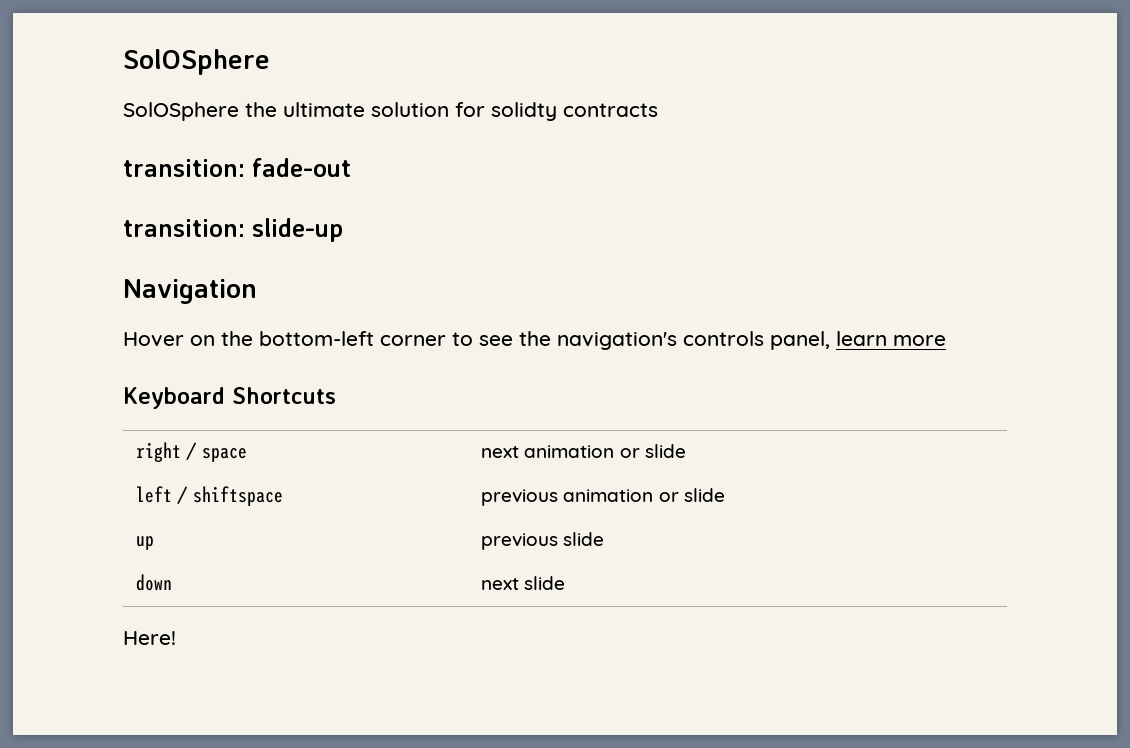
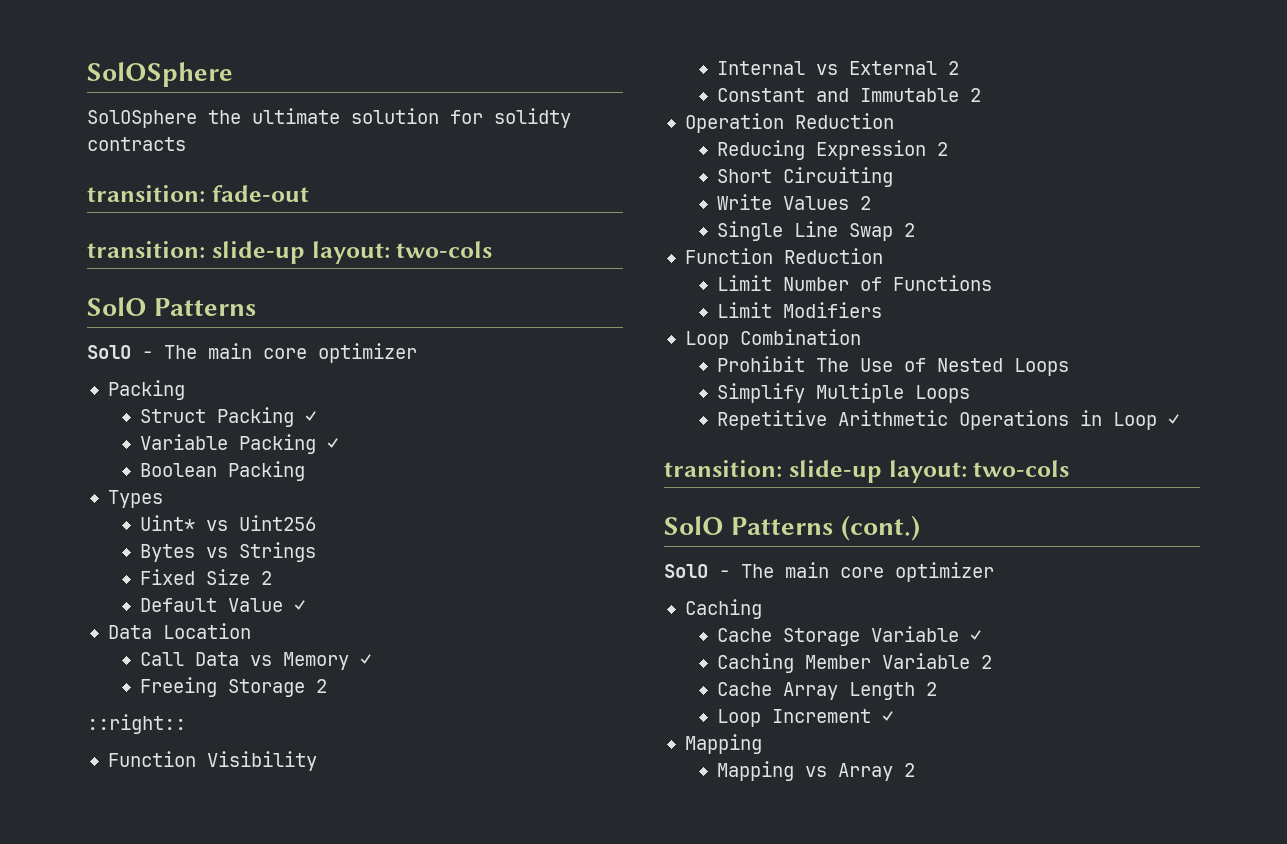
  transition: fade-out
- transition: slide-up
- Navigation
- Hover on the bottom-left corner to see the navigation's controls panel, learn more
- Keyboard Shortcuts
- right / space | next animation or slide
- left / shiftspace | previous animation or slide
- up | previous slide
- down | next slide
- Here!
+ transition: slide-up layout: two-cols
+ SolO Patterns
+ SolO - The main core optimizer
+ Packing
+ Struct Packing ✓
+ Variable Packing ✓
+ Boolean Packing
+ Types
+ Uint* vs Uint256
+ Bytes vs Strings
+ Fixed Size 2
+ Default Value ✓
+ Data Location
+ Call Data vs Memory ✓
+ Freeing Storage 2
+ ::right::
+ Function Visibility
+ Internal vs External 2
+ Constant and Immutable 2
+ Operation Reduction
+ Reducing Expression 2
+ Short Circuiting
+ Write Values 2
+ Single Line Swap 2
+ Function Reduction
+ Limit Number of Functions
+ Limit Modifiers
+ Loop Combination
+ Prohibit The Use of Nested Loops
+ Simplify Multiple Loops
+ Repetitive Arithmetic Operations in Loop ✓
+ transition: slide-up layout: two-cols
+ SolO Patterns (cont.)
+ SolO - The main core optimizer
+ Caching
+ Cache Storage Variable ✓
+ Caching Member Variable 2
+ Cache Array Length 2
+ Loop Increment ✓
+ Mapping
+ Mapping vs Array 2

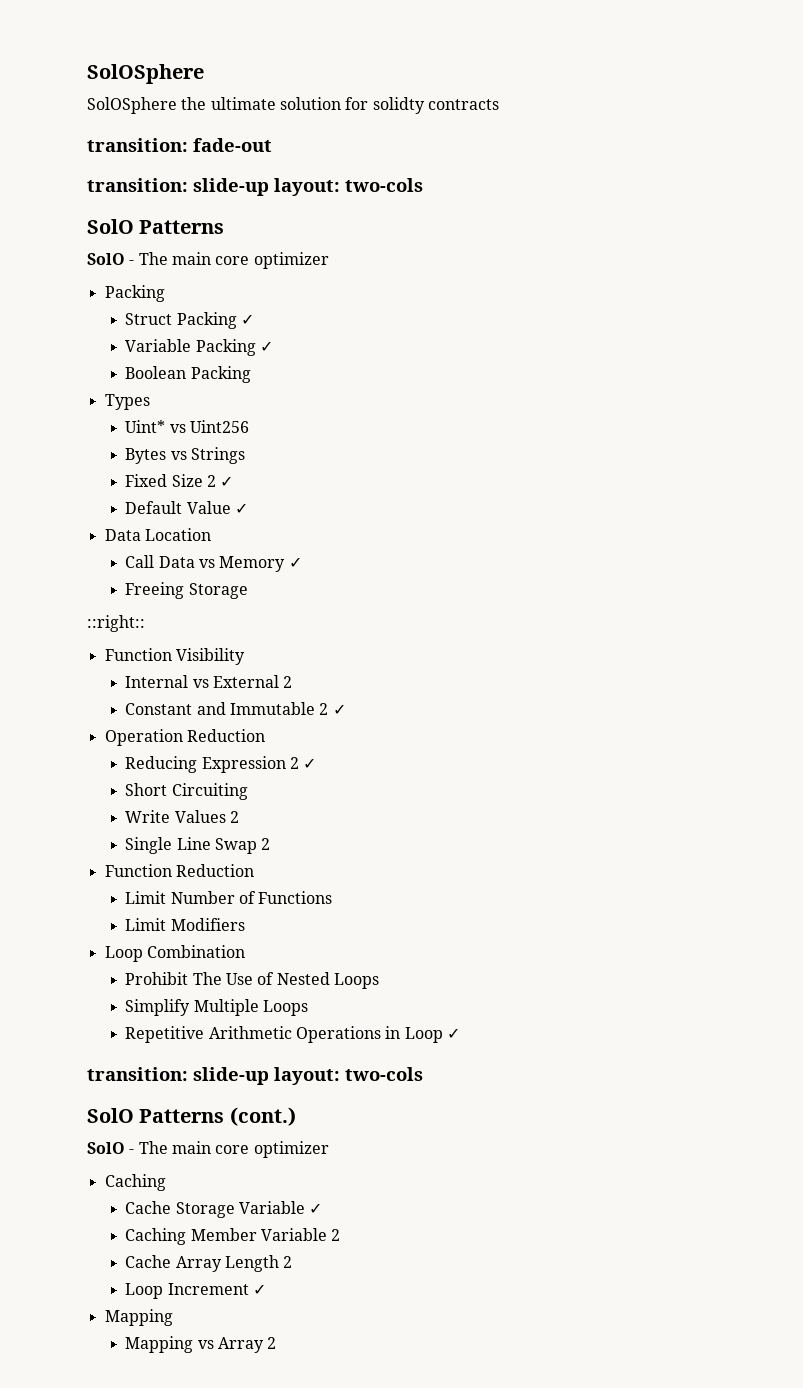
- Fixed Size 2
+ Fixed Size 2 ✓
- Freeing Storage 2
+ Freeing Storage
- Constant and Immutable 2
+ Constant and Immutable 2 ✓
- Reducing Expression 2
+ Reducing Expression 2 ✓

